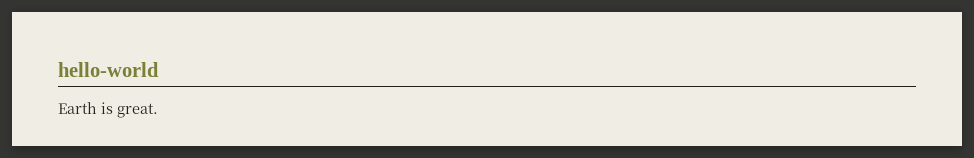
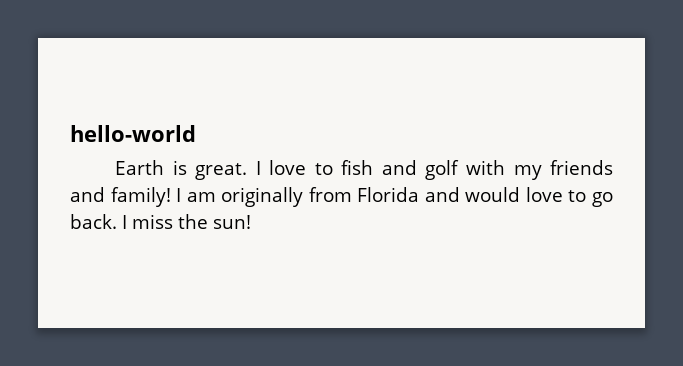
+ I love to fish and golf with my friends and family! I am originally from Florida and would love to go back. I miss the sun!

